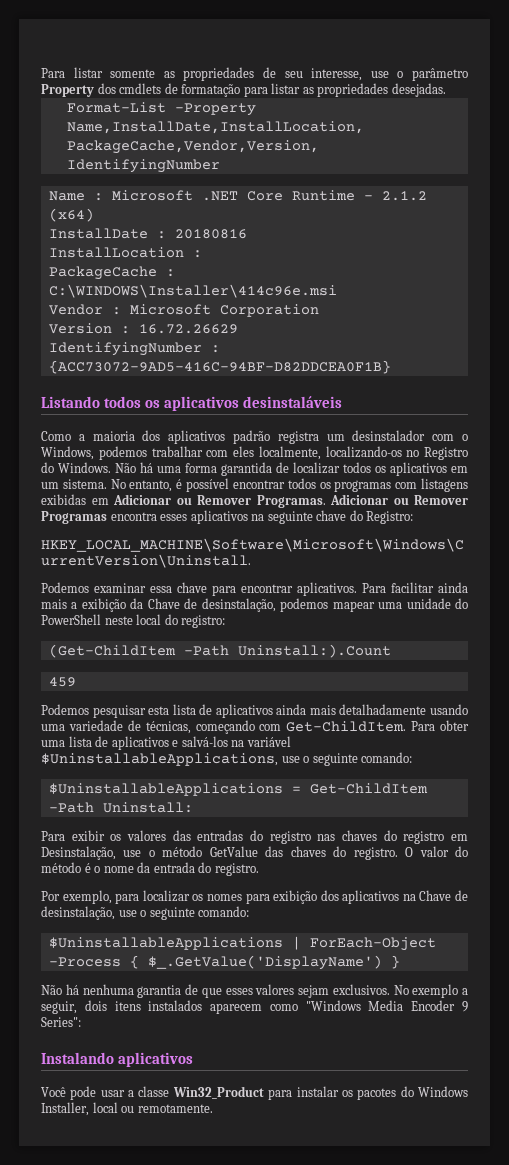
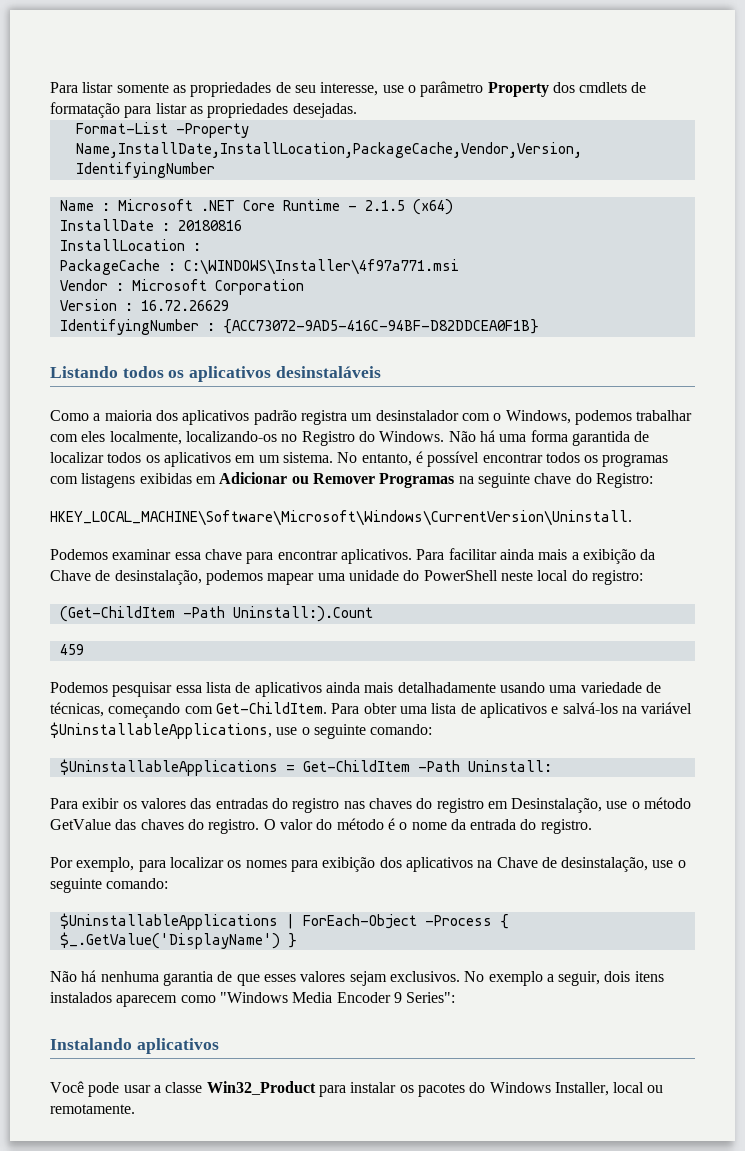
- Name : Microsoft .NET Core Runtime - 2.1.2 (x64)
+ Name : Microsoft .NET Core Runtime - 2.1.5 (x64)
- PackageCache : C:\WINDOWS\Installer\414c96e.msi
+ PackageCache : C:\WINDOWS\Installer\4f97a771.msi
- No entanto, é possível encontrar todos os programas com listagens exibidas em Adicionar ou Remover Programas. Adicionar ou Remover Programas encontra esses aplicativos na seguinte chave do Registro:
+ No entanto, é possível encontrar todos os programas com listagens exibidas em Adicionar ou Remover Programas na seguinte chave do Registro:
- Podemos pesquisar esta lista de aplicativos ainda mais detalhadamente usando uma variedade de técnicas, começando com Get-ChildItem.
+ Podemos pesquisar essa lista de aplicativos ainda mais detalhadamente usando uma variedade de técnicas, começando com Get-ChildItem.

